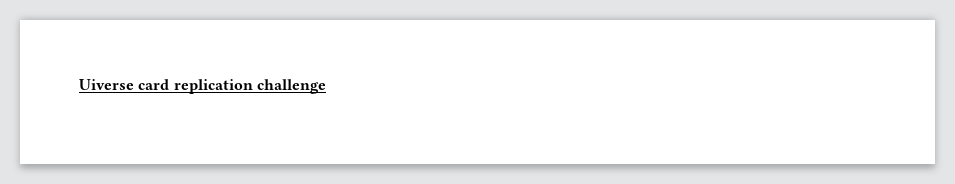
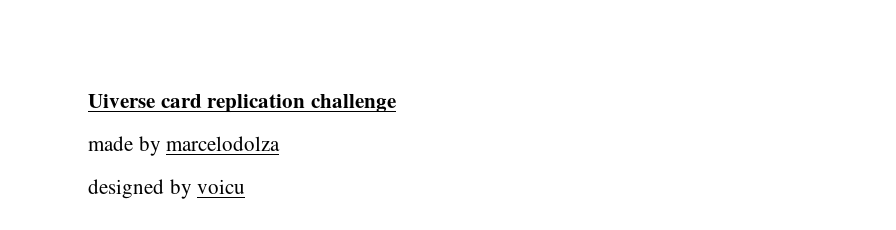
+ made by marcelodolza
+ designed by voicu

